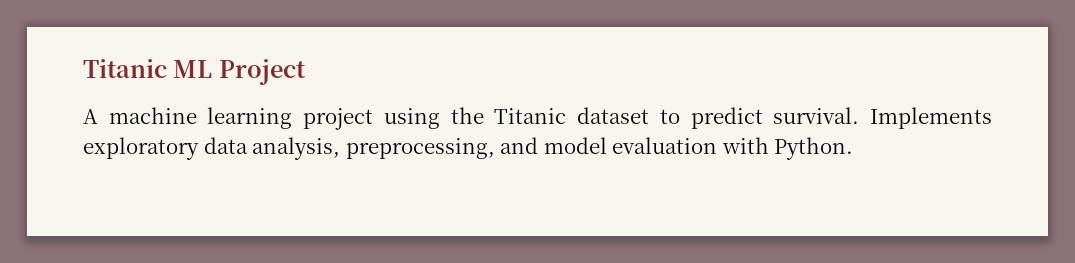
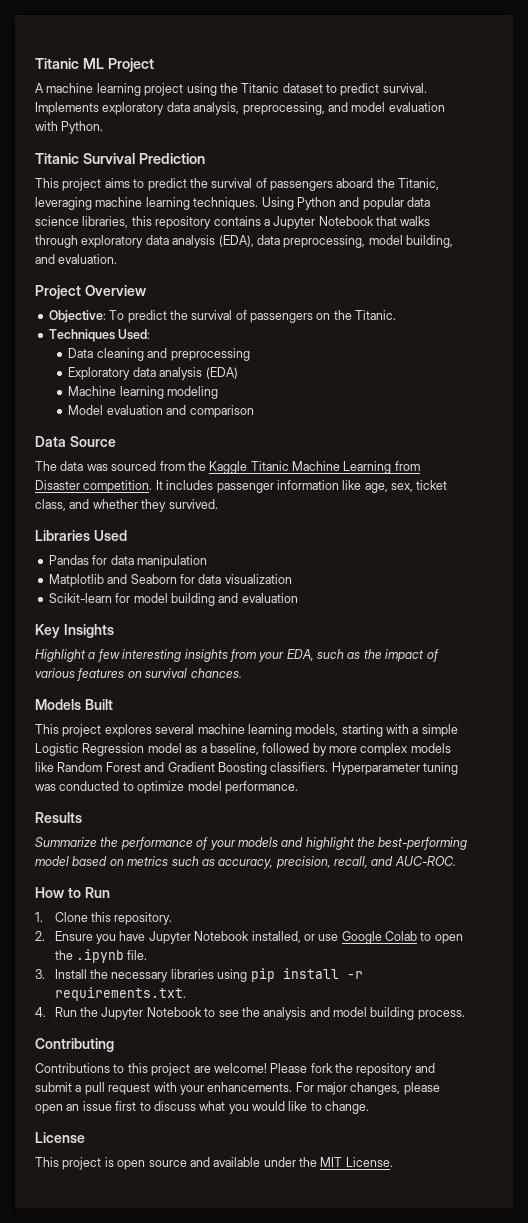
+ Titanic Survival Prediction
+ This project aims to predict the survival of passengers aboard the Titanic, leveraging machine learning techniques. Using Python and popular data science libraries, this repository contains a Jupyter Notebook that walks through exploratory data analysis (EDA), data preprocessing, model building, and evaluation.
+ Project Overview
+ Objective: To predict the survival of passengers on the Titanic.
+ Techniques Used:
+ Data cleaning and preprocessing
+ Exploratory data analysis (EDA)
+ Machine learning modeling
+ Model evaluation and comparison
+ Data Source
+ The data was sourced from the Kaggle Titanic Machine Learning from Disaster competition. It includes passenger information like age, sex, ticket class, and whether they survived.
+ Libraries Used
+ Pandas for data manipulation
+ Matplotlib and Seaborn for data visualization
+ Scikit-learn for model building and evaluation
+ Key Insights
+ Highlight a few interesting insights from your EDA, such as the impact of various features on survival chances.
+ Models Built
+ This project explores several machine learning models, starting with a simple Logistic Regression model as a baseline, followed by more complex models like Random Forest and Gradient Boosting classifiers. Hyperparameter tuning was conducted to optimize model performance.
+ Results
+ Summarize the performance of your models and highlight the best-performing model based on metrics such as accuracy, precision, recall, and AUC-ROC.
+ How to Run
+ 1. Clone this repository.
+ 2. Ensure you have Jupyter Notebook installed, or use Google Colab to open the .ipynb file.
+ 3. Install the necessary libraries using pip install -r requirements.txt.
+ 4. Run the Jupyter Notebook to see the analysis and model building process.
+ Contributing
+ Contributions to this project are welcome! Please fork the repository and submit a pull request with your enhancements. For major changes, please open an issue first to discuss what you would like to change.
+ License
+ This project is open source and available under the MIT License.

